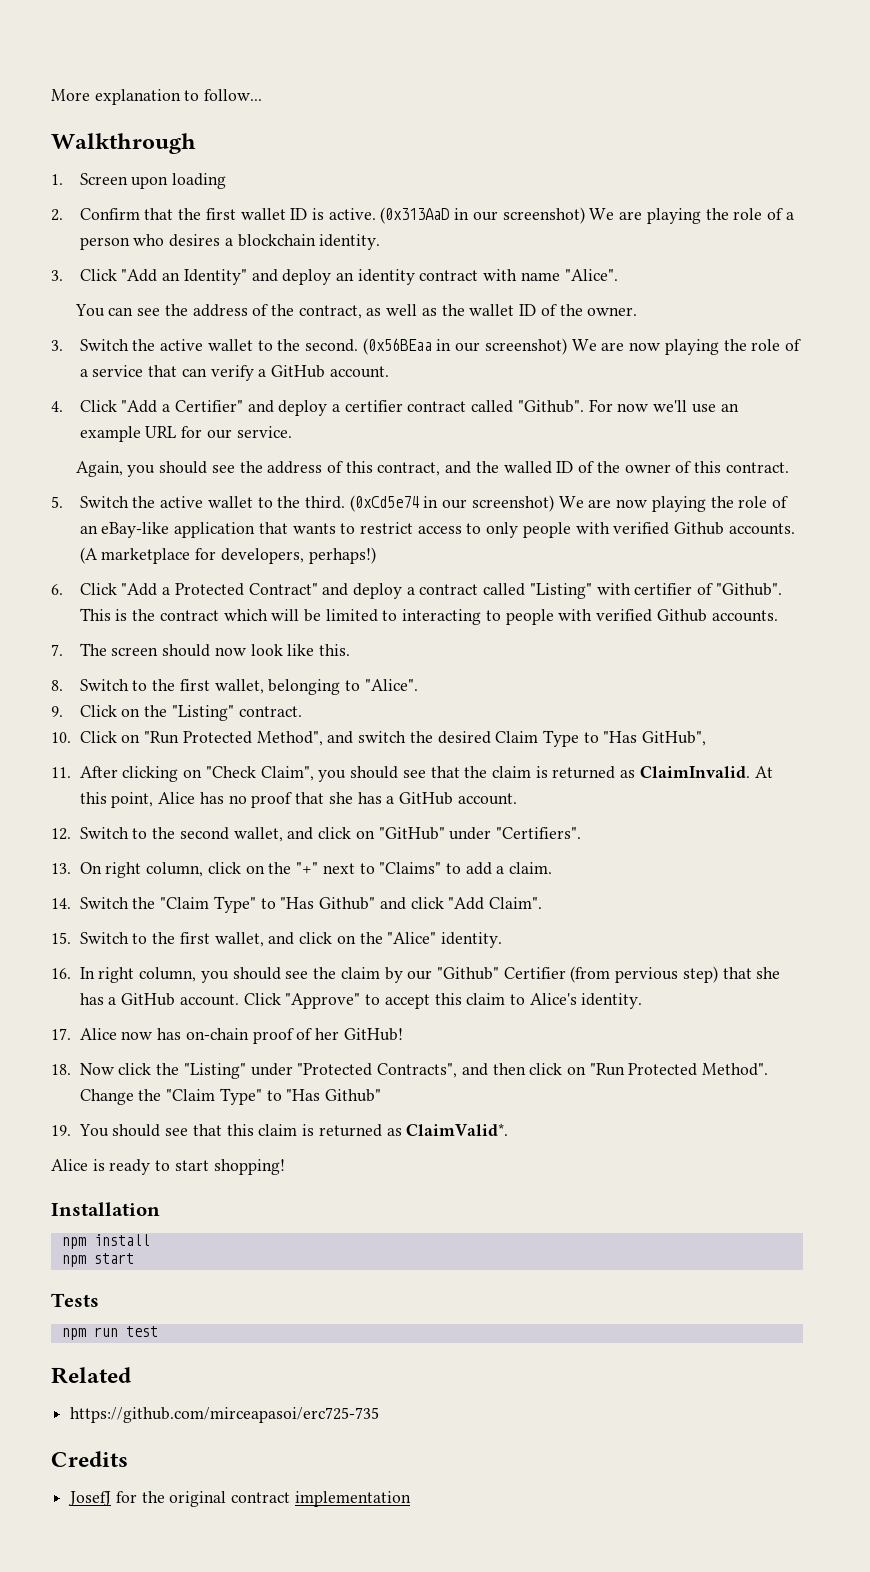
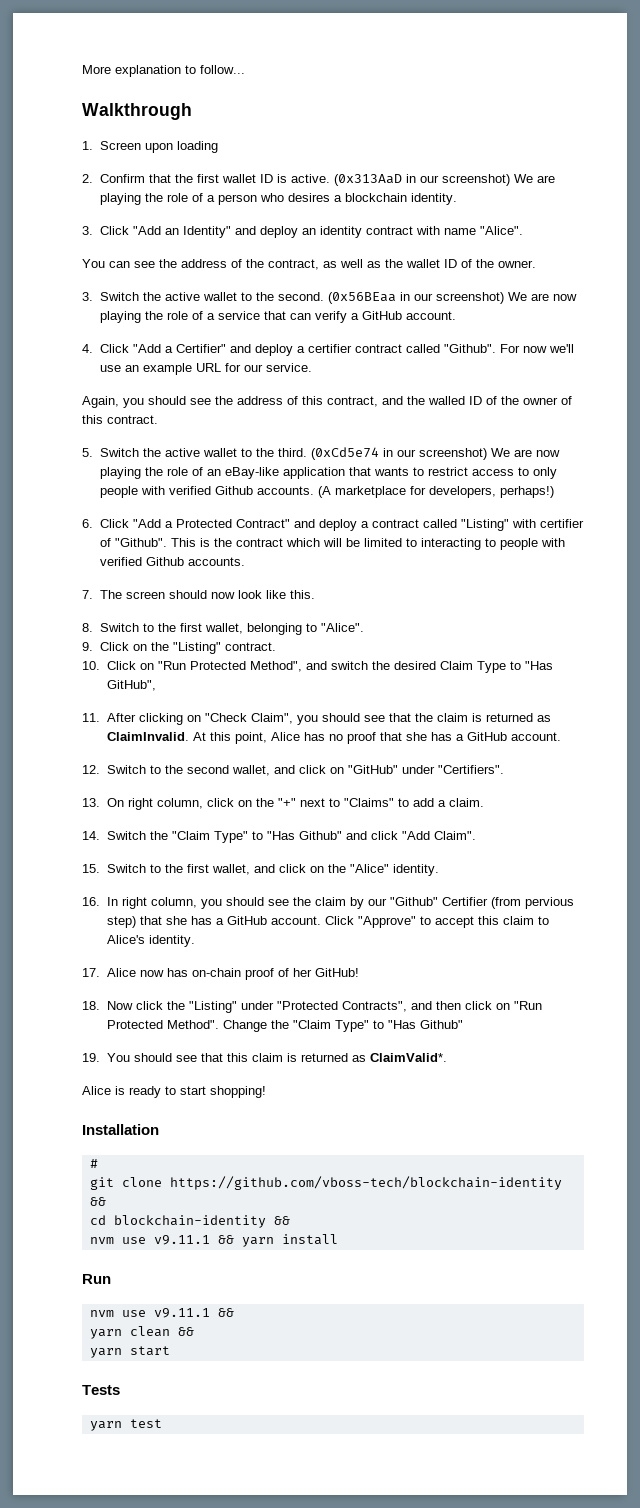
- npm install
- npm start
+ #
+ git clone https://github.com/vboss-tech/blockchain-identity &&
+ cd blockchain-identity &&
+ nvm use v9.11.1 && yarn install
+ Run
+ nvm use v9.11.1 &&
+ yarn clean &&
+ yarn start
- npm run test
+ yarn test
- Related
- https://github.com/mirceapasoi/erc725-735
- Credits
- JosefJ for the original contract implementation

